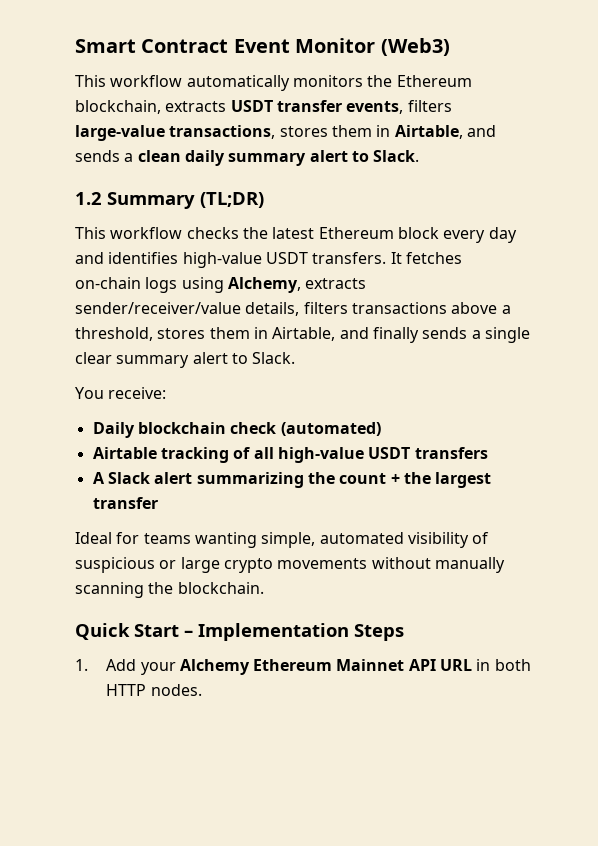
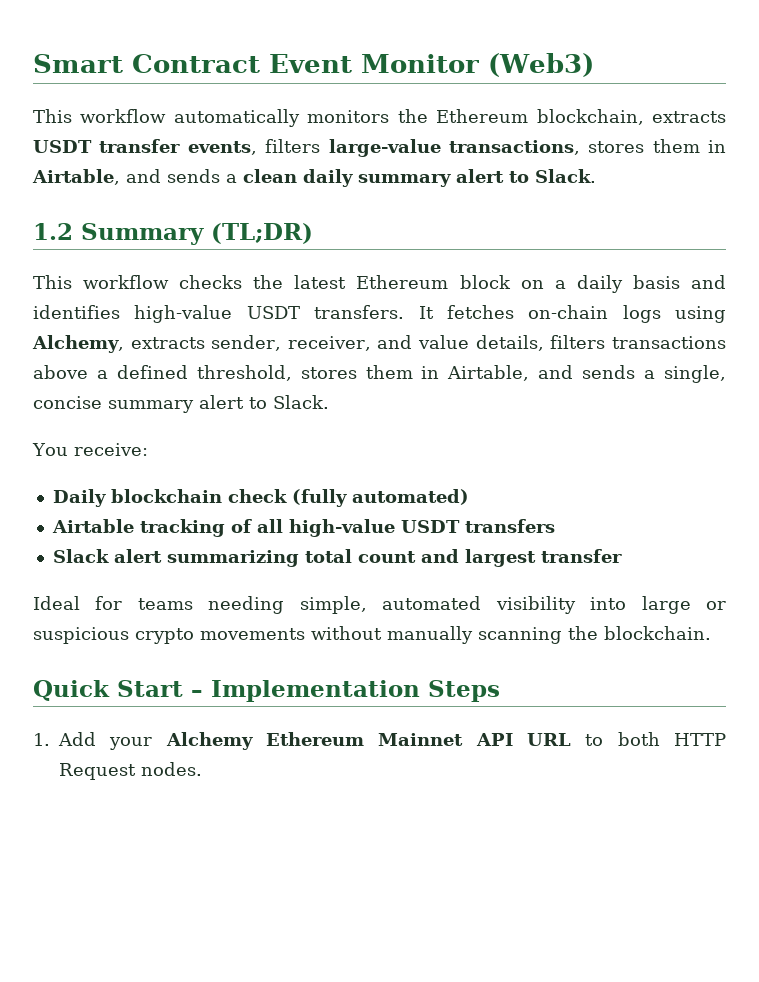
- This workflow checks the latest Ethereum block every day and identifies high-value USDT transfers.
+ This workflow checks the latest Ethereum block on a daily basis and identifies high-value USDT transfers.
- It fetches on-chain logs using Alchemy, extracts sender/receiver/value details, filters transactions above a threshold, stores them in Airtable, and finally sends a single clear summary alert to Slack.
+ It fetches on-chain logs using Alchemy, extracts sender, receiver, and value details, filters transactions above a defined threshold, stores them in Airtable, and sends a single, concise summary alert to Slack.
- Daily blockchain check (automated)
+ Daily blockchain check (fully automated)
- A Slack alert summarizing the count + the largest transfer
+ Slack alert summarizing total count and largest transfer
- Ideal for teams wanting simple, automated visibility of suspicious or large crypto movements without manually scanning the blockchain.
+ Ideal for teams needing simple, automated visibility into large or suspicious crypto movements without manually scanning the blockchain.
- 1. Add your Alchemy Ethereum Mainnet API URL in both HTTP nodes.
+ 1. Add your Alchemy Ethereum Mainnet API URL to both HTTP Request nodes.

